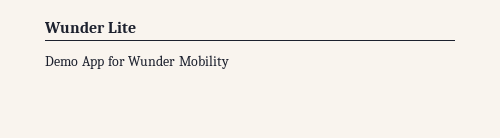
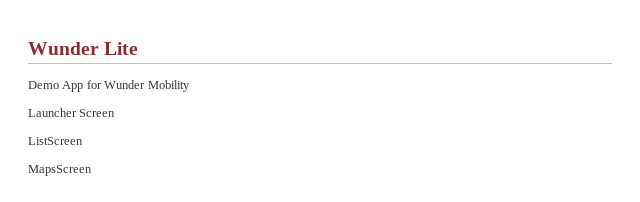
+ Launcher Screen
+ ListScreen
+ MapsScreen

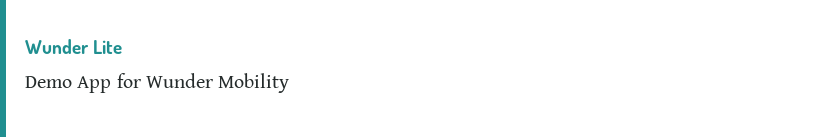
- Launcher Screen
- ListScreen
- MapsScreen

